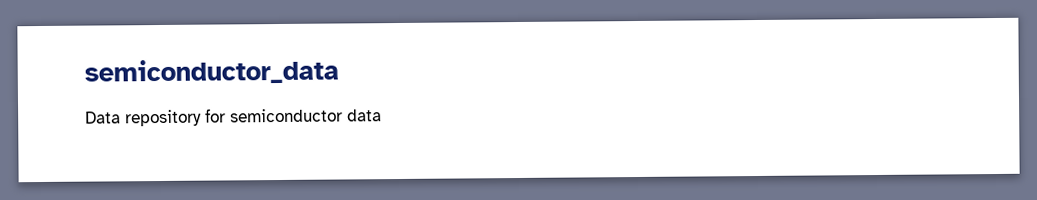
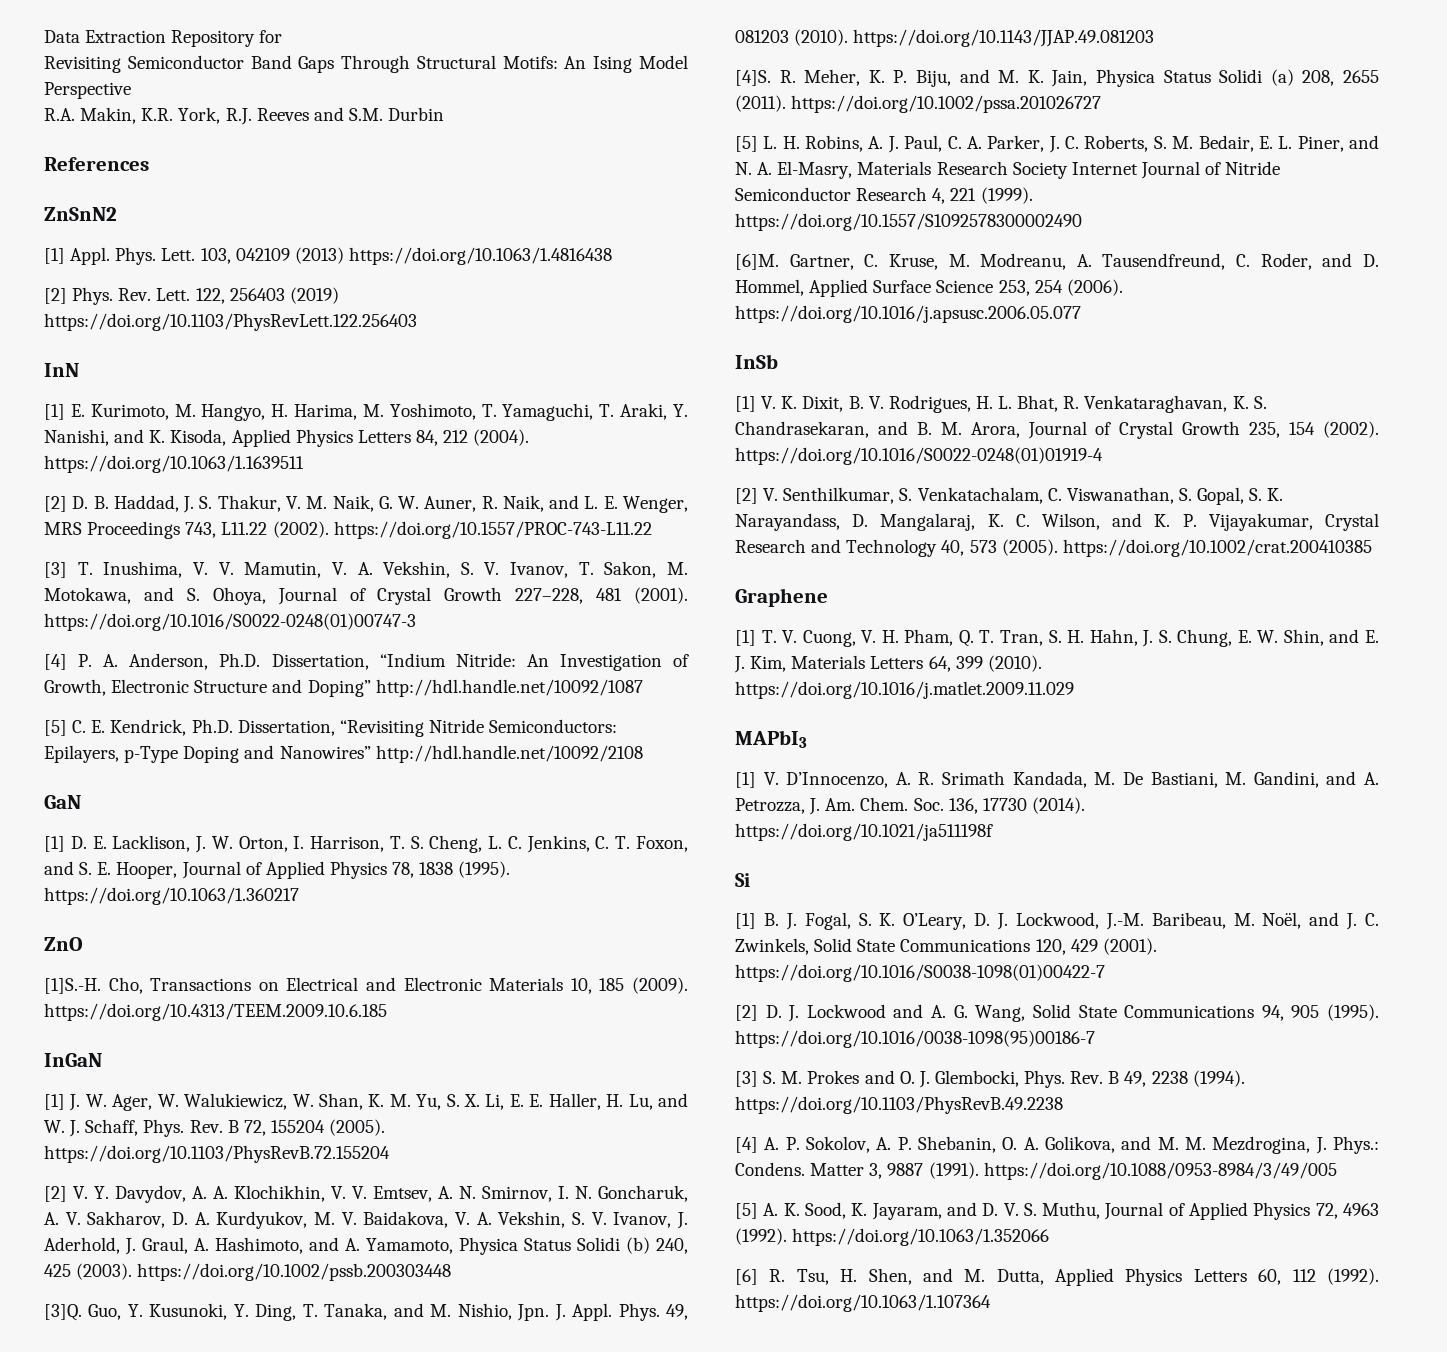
- semiconductor_data
- Data repository for semiconductor data
+ Data Extraction Repository for
+ Revisiting Semiconductor Band Gaps Through Structural Motifs: An Ising Model Perspective
+ R.A. Makin, K.R. York, R.J. Reeves and S.M. Durbin
+ References
+ ZnSnN2
+ [1] Appl. Phys. Lett. 103, 042109 (2013) https://doi.org/10.1063/1.4816438
+ [2] Phys. Rev. Lett. 122, 256403 (2019) https://doi.org/10.1103/PhysRevLett.122.256403
+ InN
+ [1] E. Kurimoto, M. Hangyo, H. Harima, M. Yoshimoto, T. Yamaguchi, T. Araki, Y. Nanishi, and K. Kisoda, Applied Physics Letters 84, 212 (2004). https://doi.org/10.1063/1.1639511
+ [2] D. B. Haddad, J. S. Thakur, V. M. Naik, G. W. Auner, R. Naik, and L. E. Wenger, MRS Proceedings 743, L11.22 (2002). https://doi.org/10.1557/PROC-743-L11.22
+ [3] T. Inushima, V. V. Mamutin, V. A. Vekshin, S. V. Ivanov, T. Sakon, M. Motokawa, and S. Ohoya, Journal of Crystal Growth 227–228, 481 (2001). https://doi.org/10.1016/S0022-0248(01)00747-3
+ [4] P. A. Anderson, Ph.D. Dissertation, “Indium Nitride: An Investigation of Growth, Electronic Structure and Doping” http://hdl.handle.net/10092/1087
+ [5] C. E. Kendrick, Ph.D. Dissertation, “Revisiting Nitride Semiconductors: Epilayers, p-Type Doping and Nanowires” http://hdl.handle.net/10092/2108
+ GaN
+ [1] D. E. Lacklison, J. W. Orton, I. Harrison, T. S. Cheng, L. C. Jenkins, C. T. Foxon, and S. E. Hooper, Journal of Applied Physics 78, 1838 (1995). https://doi.org/10.1063/1.360217
+ ZnO
+ [1]S.-H. Cho, Transactions on Electrical and Electronic Materials 10, 185 (2009). https://doi.org/10.4313/TEEM.2009.10.6.185
+ InGaN
+ [1] J. W. Ager, W. Walukiewicz, W. Shan, K. M. Yu, S. X. Li, E. E. Haller, H. Lu, and W. J. Schaff, Phys. Rev. B 72, 155204 (2005). https://doi.org/10.1103/PhysRevB.72.155204
+ [2] V. Y. Davydov, A. A. Klochikhin, V. V. Emtsev, A. N. Smirnov, I. N. Goncharuk, A. V. Sakharov, D. A. Kurdyukov, M. V. Baidakova, V. A. Vekshin, S. V. Ivanov, J. Aderhold, J. Graul, A. Hashimoto, and A. Yamamoto, Physica Status Solidi (b) 240, 425 (2003). https://doi.org/10.1002/pssb.200303448
+ [3]Q. Guo, Y. Kusunoki, Y. Ding, T. Tanaka, and M. Nishio, Jpn. J. Appl. Phys. 49, 081203 (2010). https://doi.org/10.1143/JJAP.49.081203
+ [4]S. R. Meher, K. P. Biju, and M. K. Jain, Physica Status Solidi (a) 208, 2655 (2011). https://doi.org/10.1002/pssa.201026727
+ [5] L. H. Robins, A. J. Paul, C. A. Parker, J. C. Roberts, S. M. Bedair, E. L. Piner, and N. A. El-Masry, Materials Research Society Internet Journal of Nitride Semiconductor Research 4, 221 (1999). https://doi.org/10.1557/S1092578300002490
+ [6]M. Gartner, C. Kruse, M. Modreanu, A. Tausendfreund, C. Roder, and D. Hommel, Applied Surface Science 253, 254 (2006). https://doi.org/10.1016/j.apsusc.2006.05.077
+ InSb
+ [1] V. K. Dixit, B. V. Rodrigues, H. L. Bhat, R. Venkataraghavan, K. S. Chandrasekaran, and B. M. Arora, Journal of Crystal Growth 235, 154 (2002). https://doi.org/10.1016/S0022-0248(01)01919-4
+ [2] V. Senthilkumar, S. Venkatachalam, C. Viswanathan, S. Gopal, S. K. Narayandass, D. Mangalaraj, K. C. Wilson, and K. P. Vijayakumar, Crystal Research and Technology 40, 573 (2005). https://doi.org/10.1002/crat.200410385
+ Graphene
+ [1] T. V. Cuong, V. H. Pham, Q. T. Tran, S. H. Hahn, J. S. Chung, E. W. Shin, and E. J. Kim, Materials Letters 64, 399 (2010). https://doi.org/10.1016/j.matlet.2009.11.029
+ MAPbI3
+ [1] V. D’Innocenzo, A. R. Srimath Kandada, M. De Bastiani, M. Gandini, and A. Petrozza, J. Am. Chem. Soc. 136, 17730 (2014).
+ https://doi.org/10.1021/ja511198f
+ Si
+ [1] B. J. Fogal, S. K. O’Leary, D. J. Lockwood, J.-M. Baribeau, M. Noël, and J. C. Zwinkels, Solid State Communications 120, 429 (2001). https://doi.org/10.1016/S0038-1098(01)00422-7
+ [2] D. J. Lockwood and A. G. Wang, Solid State Communications 94, 905 (1995). https://doi.org/10.1016/0038-1098(95)00186-7
+ [3] S. M. Prokes and O. J. Glembocki, Phys. Rev. B 49, 2238 (1994). https://doi.org/10.1103/PhysRevB.49.2238
+ [4] A. P. Sokolov, A. P. Shebanin, O. A. Golikova, and M. M. Mezdrogina, J. Phys.: Condens. Matter 3, 9887 (1991). https://doi.org/10.1088/0953-8984/3/49/005
+ [5] A. K. Sood, K. Jayaram, and D. V. S. Muthu, Journal of Applied Physics 72, 4963 (1992). https://doi.org/10.1063/1.352066
+ [6] R. Tsu, H. Shen, and M. Dutta, Applied Physics Letters 60, 112 (1992). https://doi.org/10.1063/1.107364

